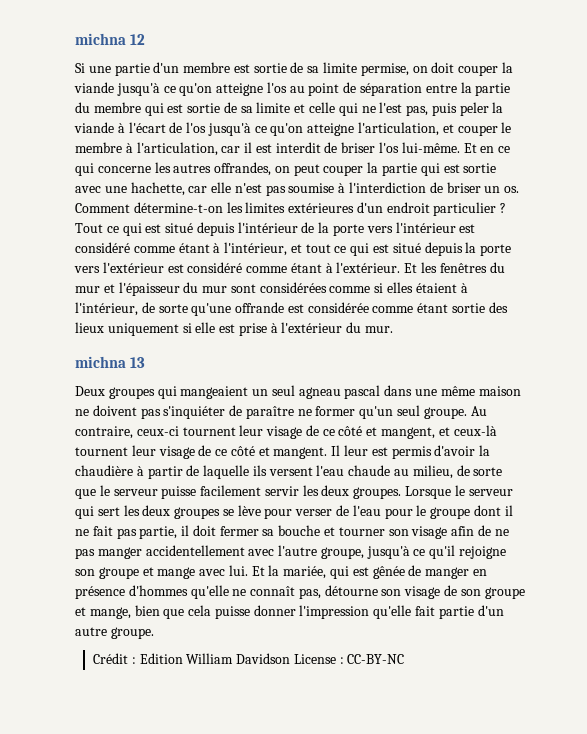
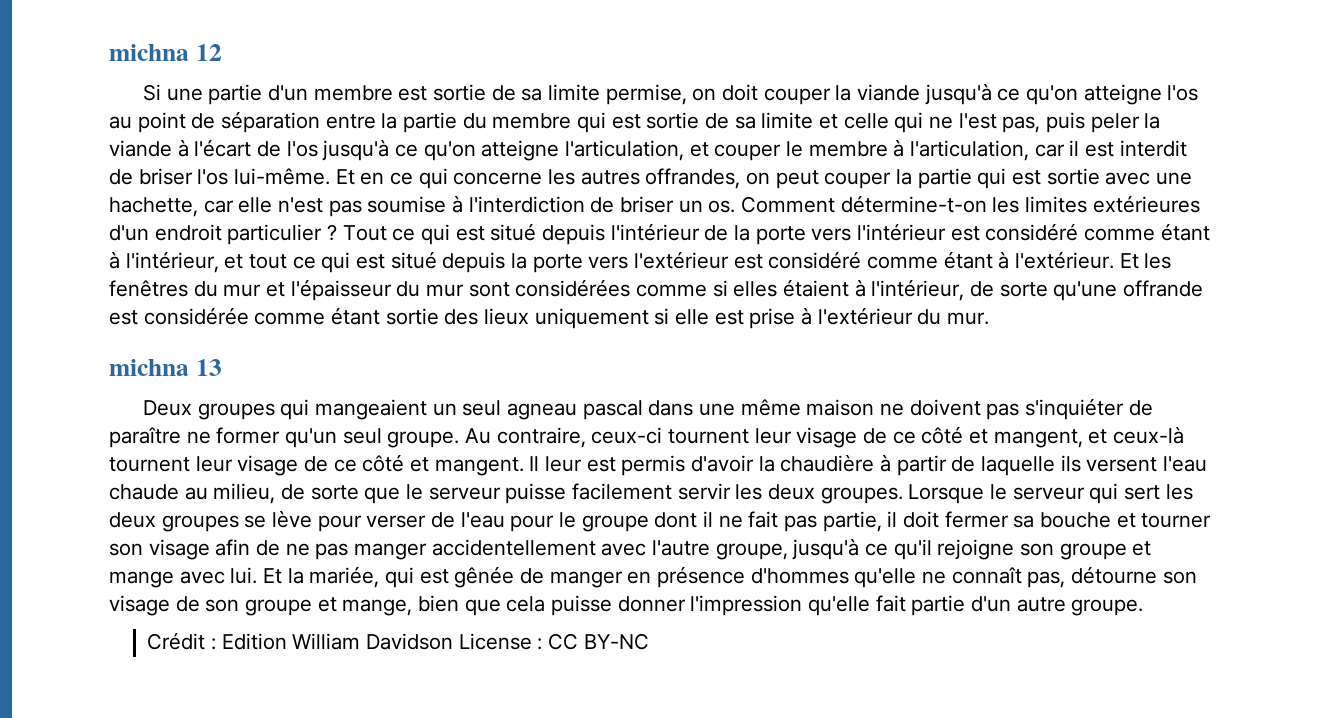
- Crédit : Edition William Davidson License : CC-BY-NC
+ Crédit : Edition William Davidson License : CC BY-NC

